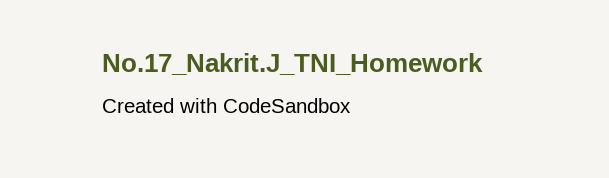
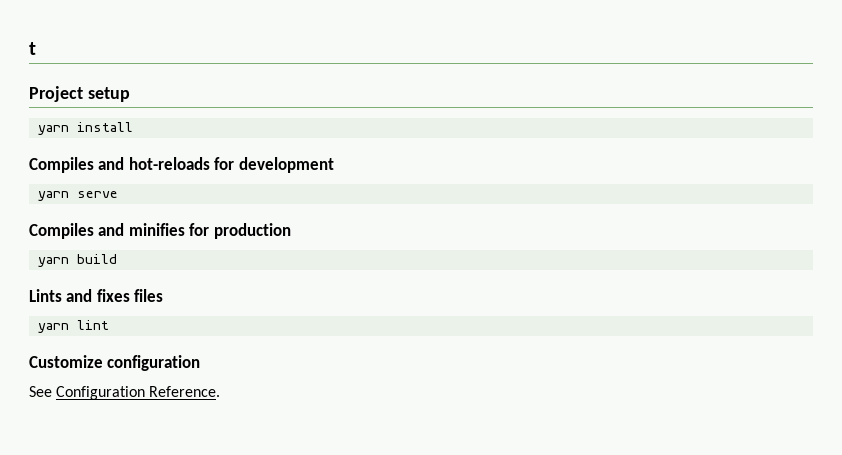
- No.17_Nakrit.J_TNI_Homework
- Created with CodeSandbox
+ t
+ Project setup
+ yarn install
+ Compiles and hot-reloads for development
+ yarn serve
+ Compiles and minifies for production
+ yarn build
+ Lints and fixes files
+ yarn lint
+ Customize configuration
+ See Configuration Reference.

